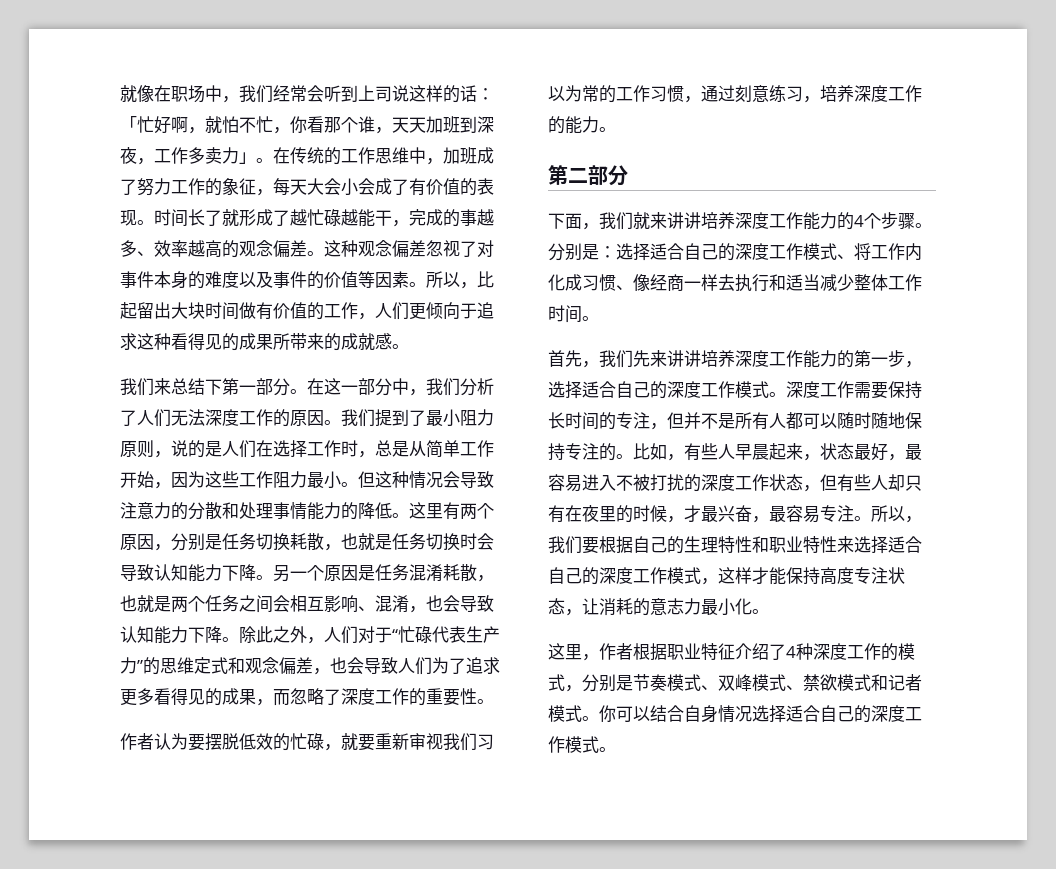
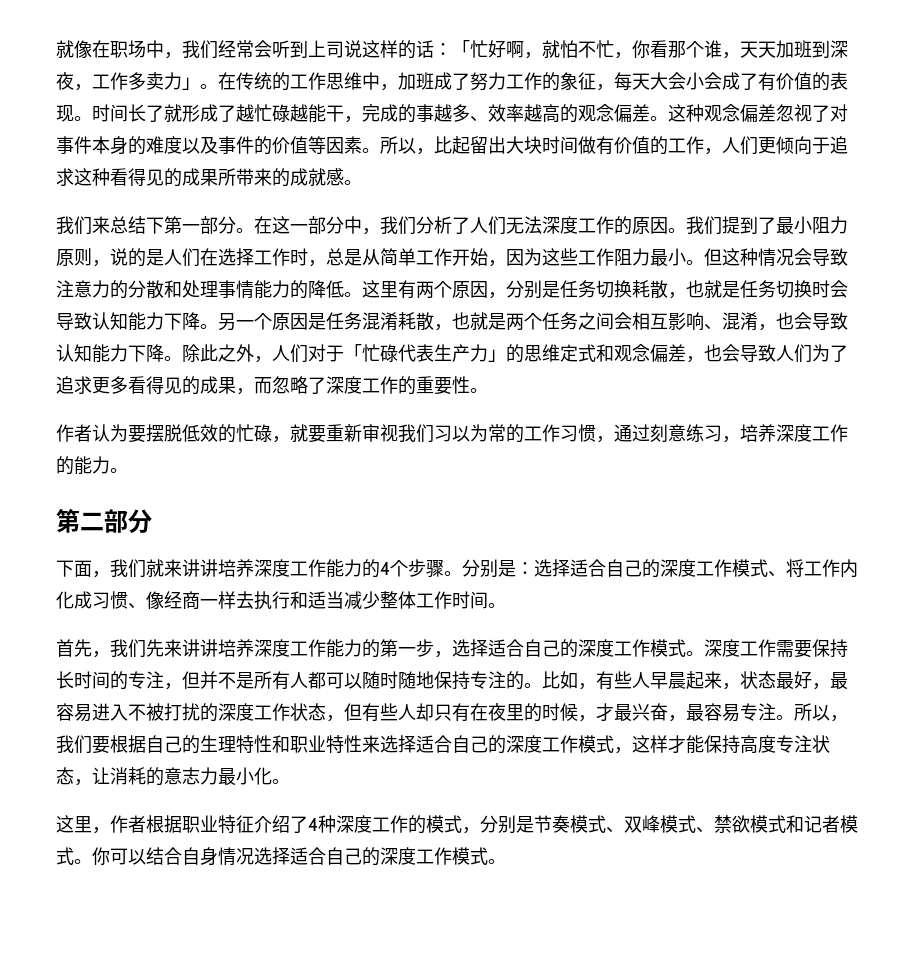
- 除此之外，人们对于“忙碌代表生产力”的思维定式和观念偏差，也会导致人们为了追求更多看得见的成果，而忽略了深度工作的重要性。
+ 除此之外，人们对于「忙碌代表生产力」的思维定式和观念偏差，也会导致人们为了追求更多看得见的成果，而忽略了深度工作的重要性。

